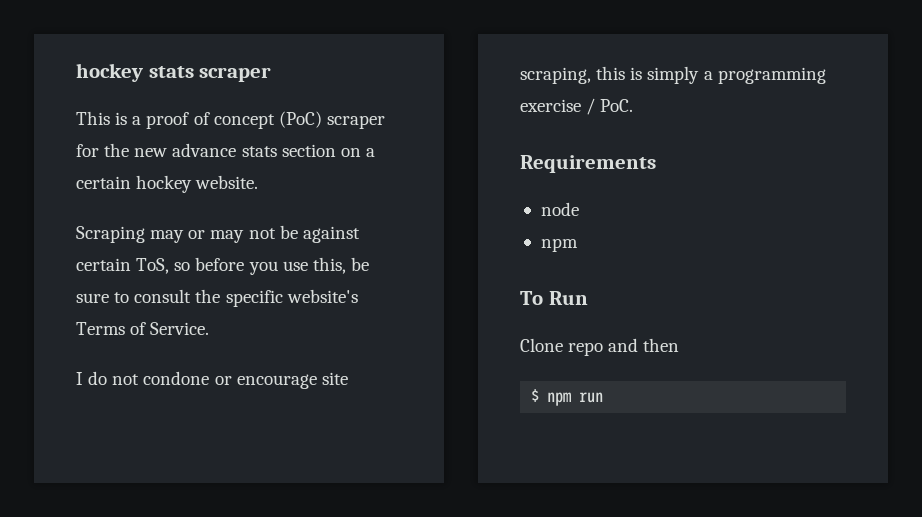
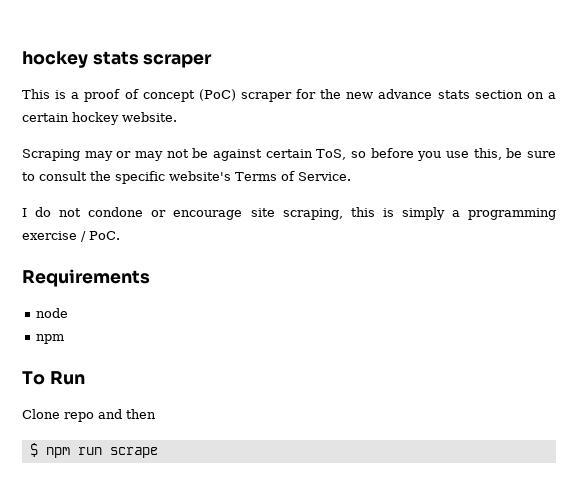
- $ npm run
+ $ npm run scrape

